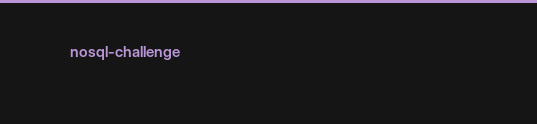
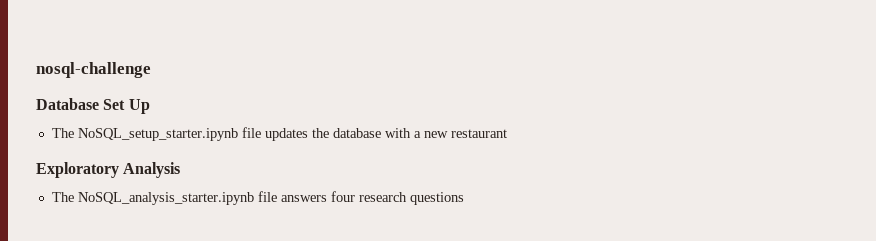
+ Database Set Up
+ The NoSQL_setup_starter.ipynb file updates the database with a new restaurant
+ Exploratory Analysis
+ The NoSQL_analysis_starter.ipynb file answers four research questions

